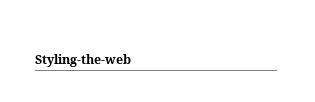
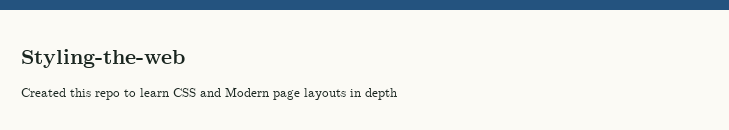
+ Created this repo to learn CSS and Modern page layouts in depth

